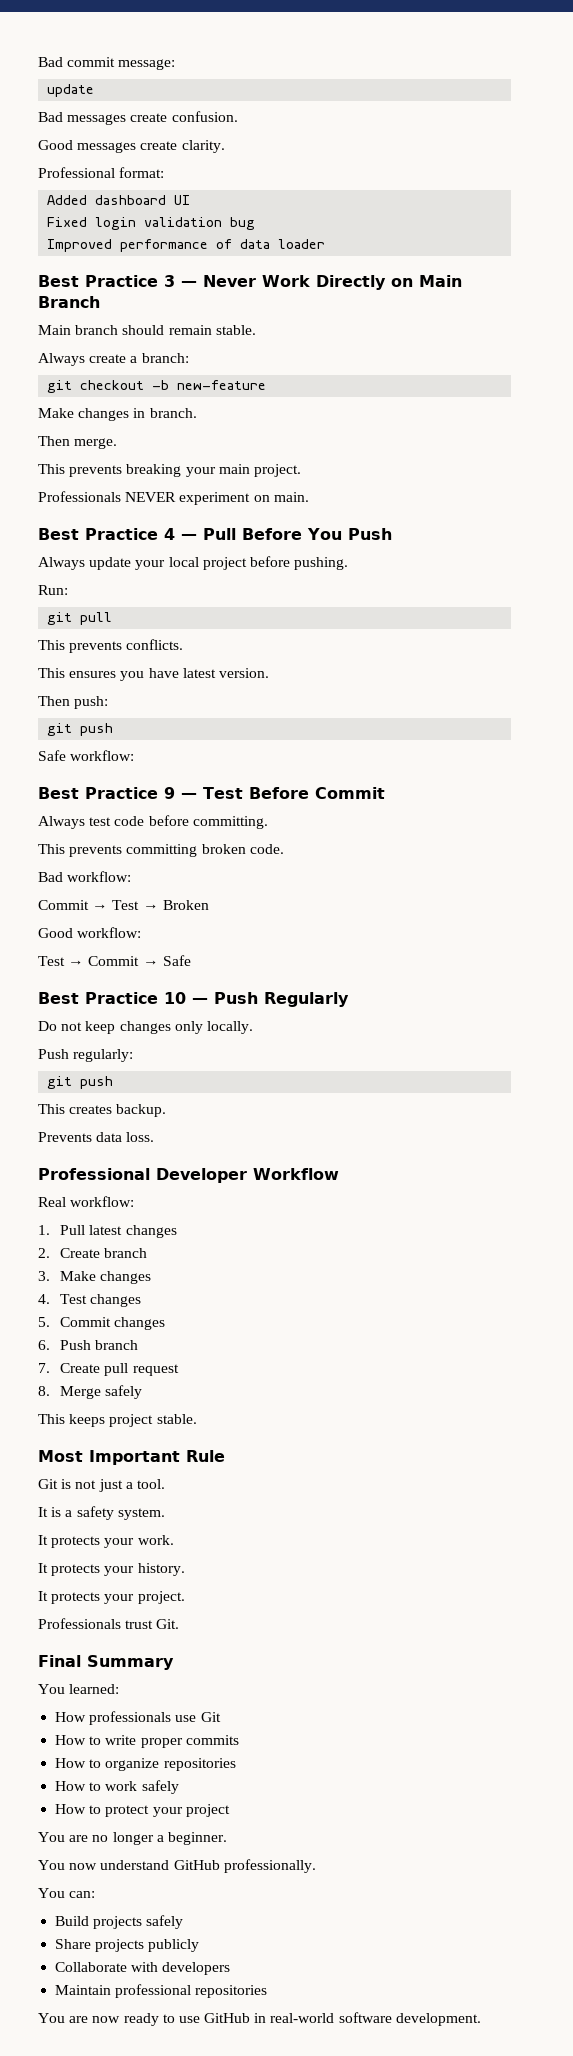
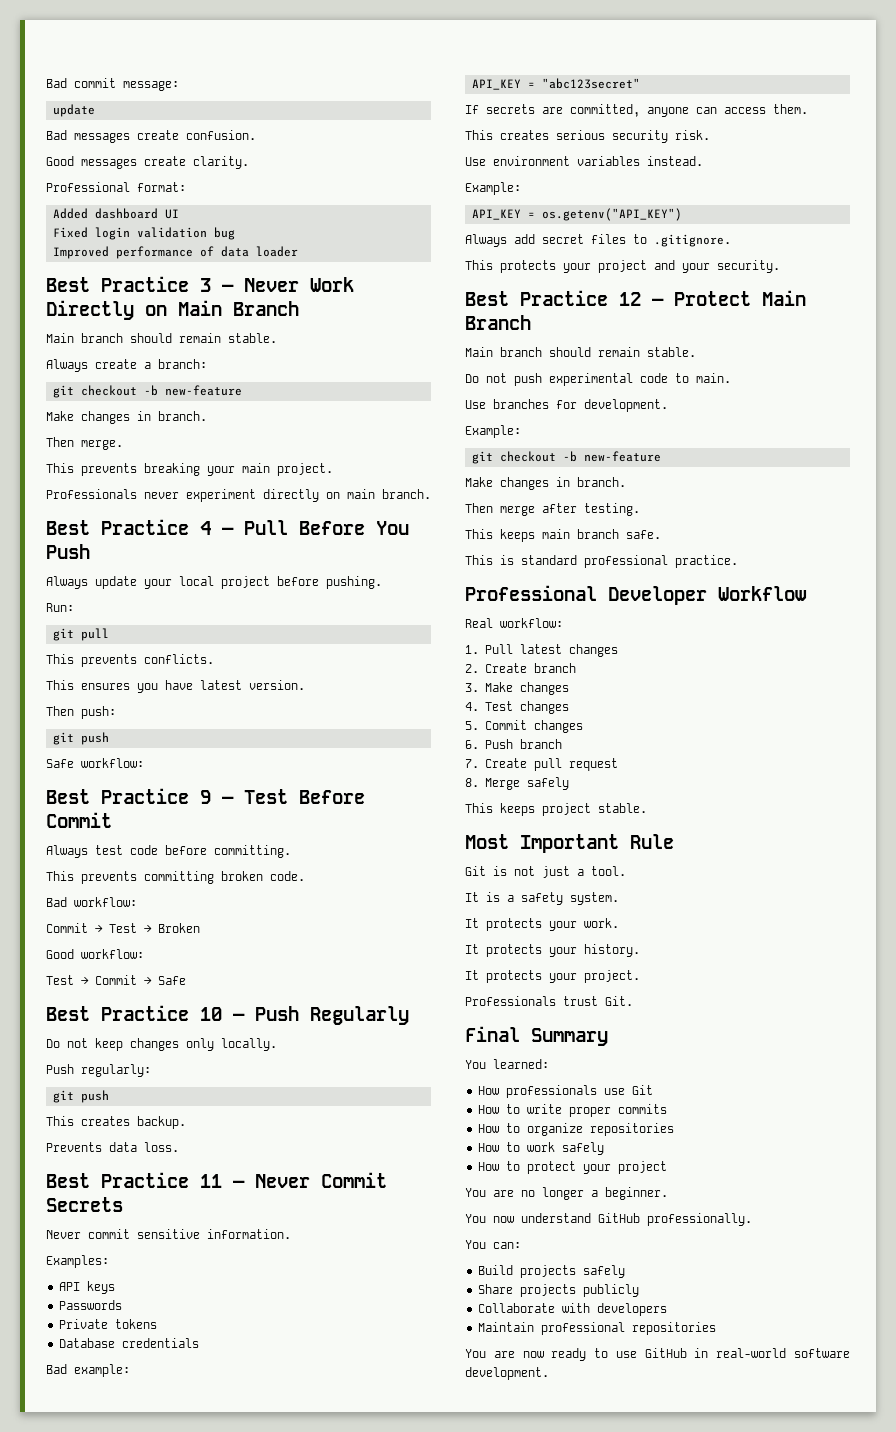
- Professionals NEVER experiment on main.
+ Professionals never experiment directly on main branch.
+ Best Practice 11 — Never Commit Secrets
+ Never commit sensitive information.
+ Examples:
+ API keys
+ Passwords
+ Private tokens
+ Database credentials
+ Bad example:
+ API_KEY = "abc123secret"
+ If secrets are committed, anyone can access them.
+ This creates serious security risk.
+ Use environment variables instead.
+ Example:
+ API_KEY = os.getenv("API_KEY")
+ Always add secret files to .gitignore.
+ This protects your project and your security.
+ Best Practice 12 — Protect Main Branch
+ Main branch should remain stable.
+ Do not push experimental code to main.
+ Use branches for development.
+ Example:
+ git checkout -b new-feature
+ Make changes in branch.
+ Then merge after testing.
+ This keeps main branch safe.
+ This is standard professional practice.

